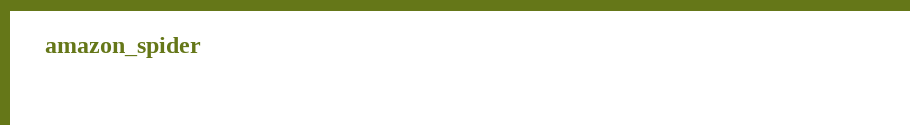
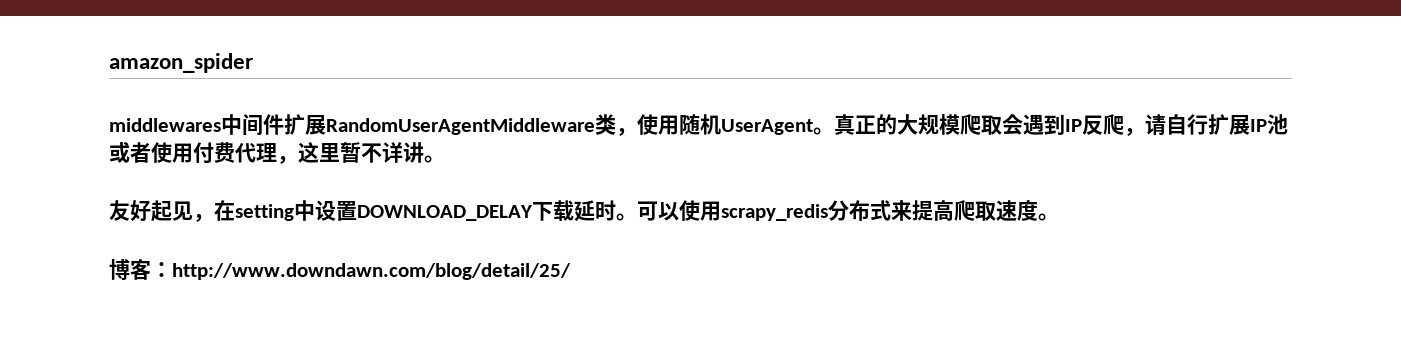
+ middlewares中间件扩展RandomUserAgentMiddleware类，使用随机UserAgent。真正的大规模爬取会遇到IP反爬，请自行扩展IP池或者使用付费代理，这里暂不详讲。
+ 友好起见，在setting中设置DOWNLOAD_DELAY下载延时。可以使用scrapy_redis分布式来提高爬取速度。
+ 博客：http://www.downdawn.com/blog/detail/25/

